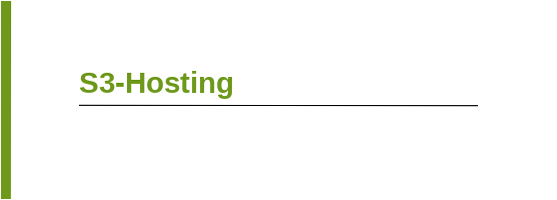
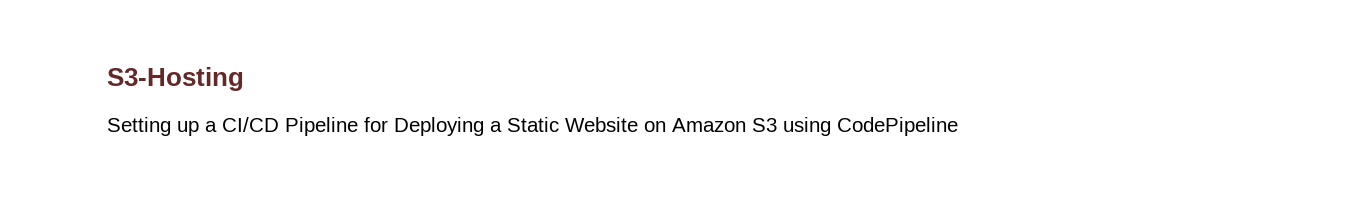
+ Setting up a CI/CD Pipeline for Deploying a Static Website on Amazon S3 using CodePipeline

